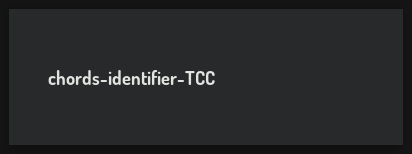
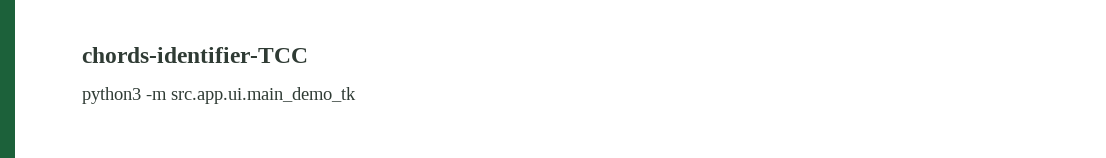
+ python3 -m src.app.ui.main_demo_tk

